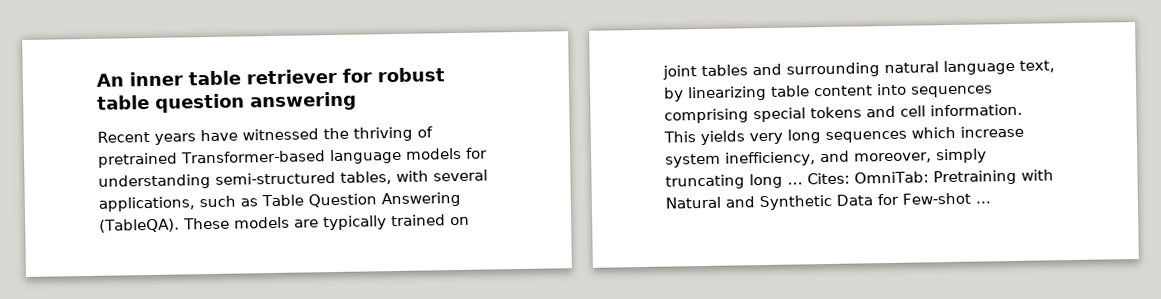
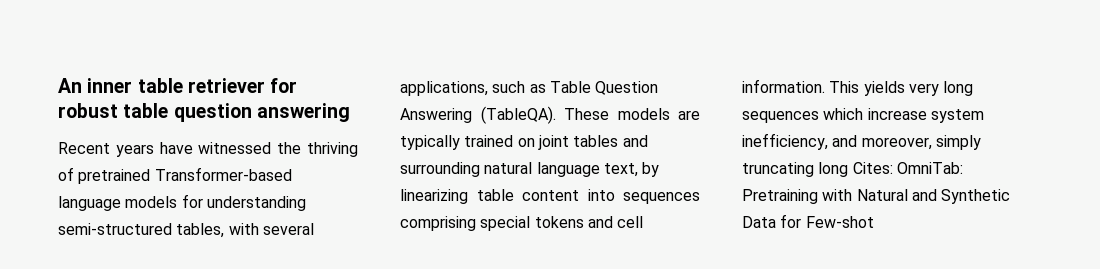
- This yields very long sequences which increase system inefficiency, and moreover, simply truncating long … Cites: OmniTab: Pretraining with Natural and Synthetic Data for Few-shot …
+ This yields very long sequences which increase system inefficiency, and moreover, simply truncating long Cites: OmniTab: Pretraining with Natural and Synthetic Data for Few-shot

